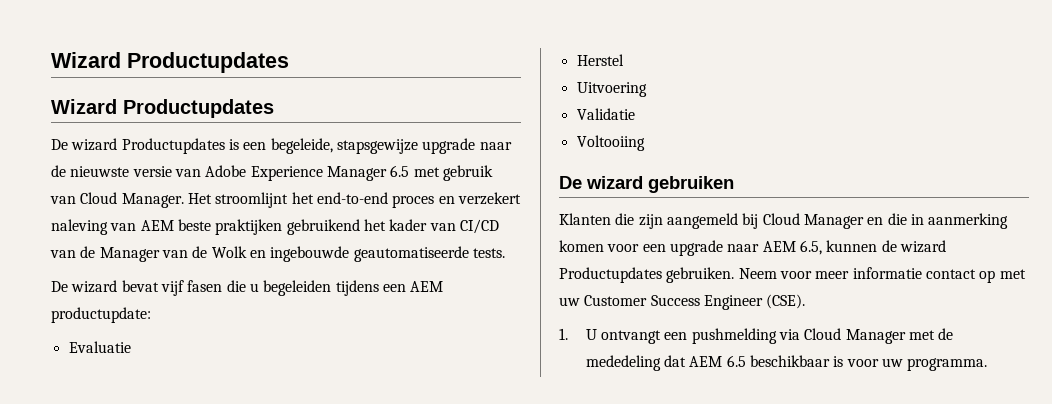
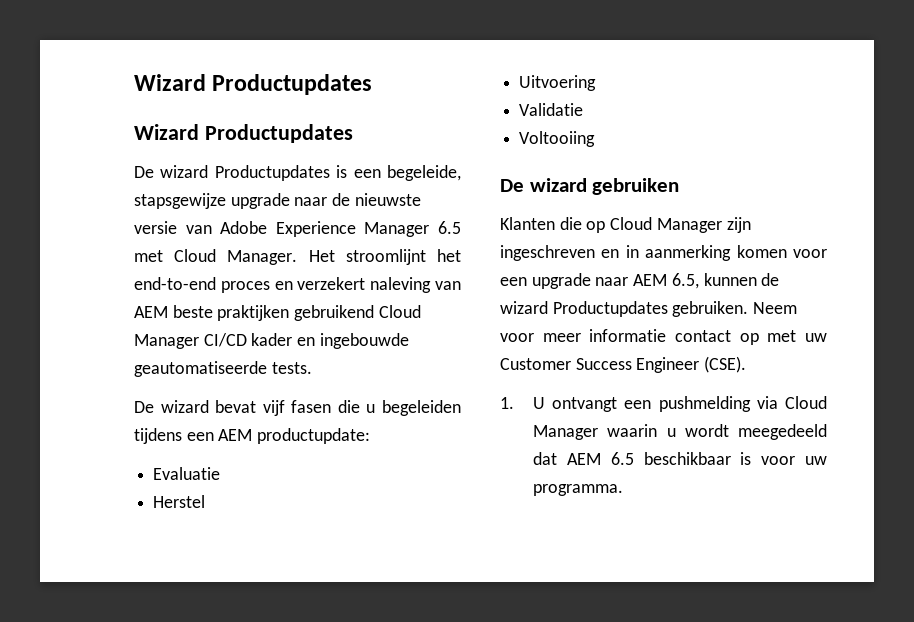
- De wizard Productupdates is een begeleide, stapsgewijze upgrade naar de nieuwste versie van Adobe Experience Manager 6.5 met gebruik van Cloud Manager.
+ De wizard Productupdates is een begeleide, stapsgewijze upgrade naar de nieuwste versie van Adobe Experience Manager 6.5 met Cloud Manager.
- Het stroomlijnt het end-to-end proces en verzekert naleving van AEM beste praktijken gebruikend het kader van CI/CD van de Manager van de Wolk en ingebouwde geautomatiseerde tests.
+ Het stroomlijnt het end-to-end proces en verzekert naleving van AEM beste praktijken gebruikend Cloud Manager CI/CD kader en ingebouwde geautomatiseerde tests.
- Klanten die zijn aangemeld bij Cloud Manager en die in aanmerking komen voor een upgrade naar AEM 6.5, kunnen de wizard Productupdates gebruiken.
+ Klanten die op Cloud Manager zijn ingeschreven en in aanmerking komen voor een upgrade naar AEM 6.5, kunnen de wizard Productupdates gebruiken.
- 1. U ontvangt een pushmelding via Cloud Manager met de mededeling dat AEM 6.5 beschikbaar is voor uw programma.
+ 1. U ontvangt een pushmelding via Cloud Manager waarin u wordt meegedeeld dat AEM 6.5 beschikbaar is voor uw programma.

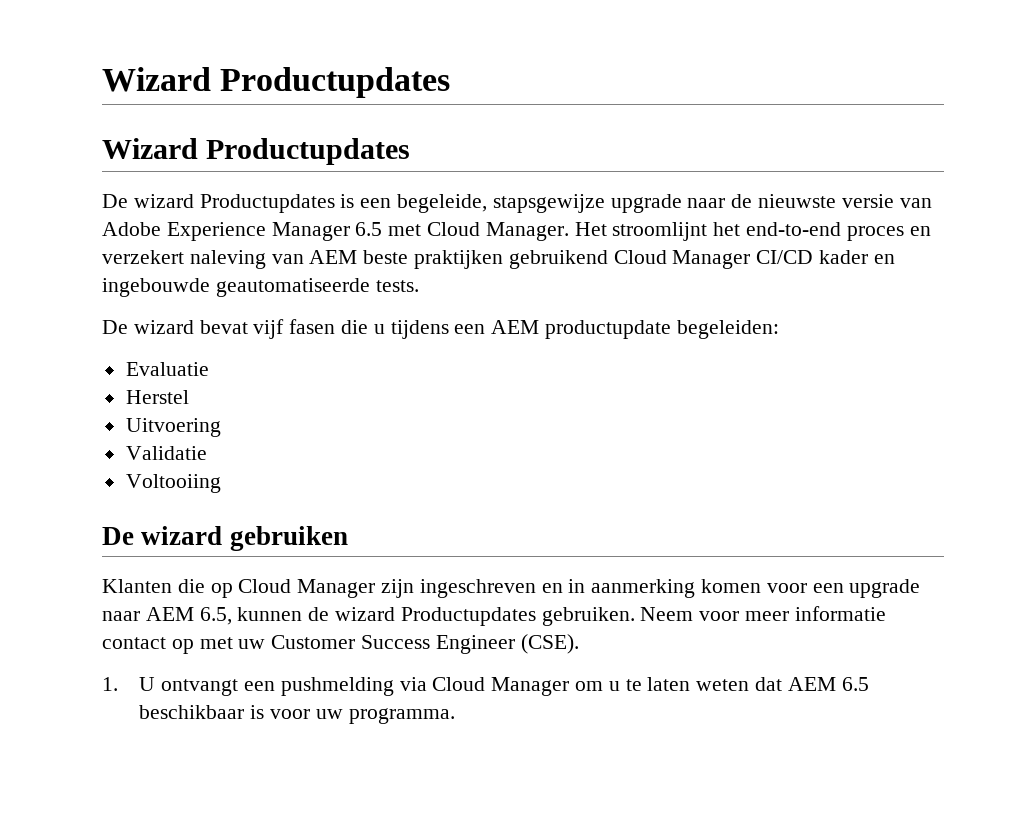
- De wizard bevat vijf fasen die u begeleiden tijdens een AEM productupdate:
+ De wizard bevat vijf fasen die u tijdens een AEM productupdate begeleiden:
- 1. U ontvangt een pushmelding via Cloud Manager waarin u wordt meegedeeld dat AEM 6.5 beschikbaar is voor uw programma.
+ 1. U ontvangt een pushmelding via Cloud Manager om u te laten weten dat AEM 6.5 beschikbaar is voor uw programma.

